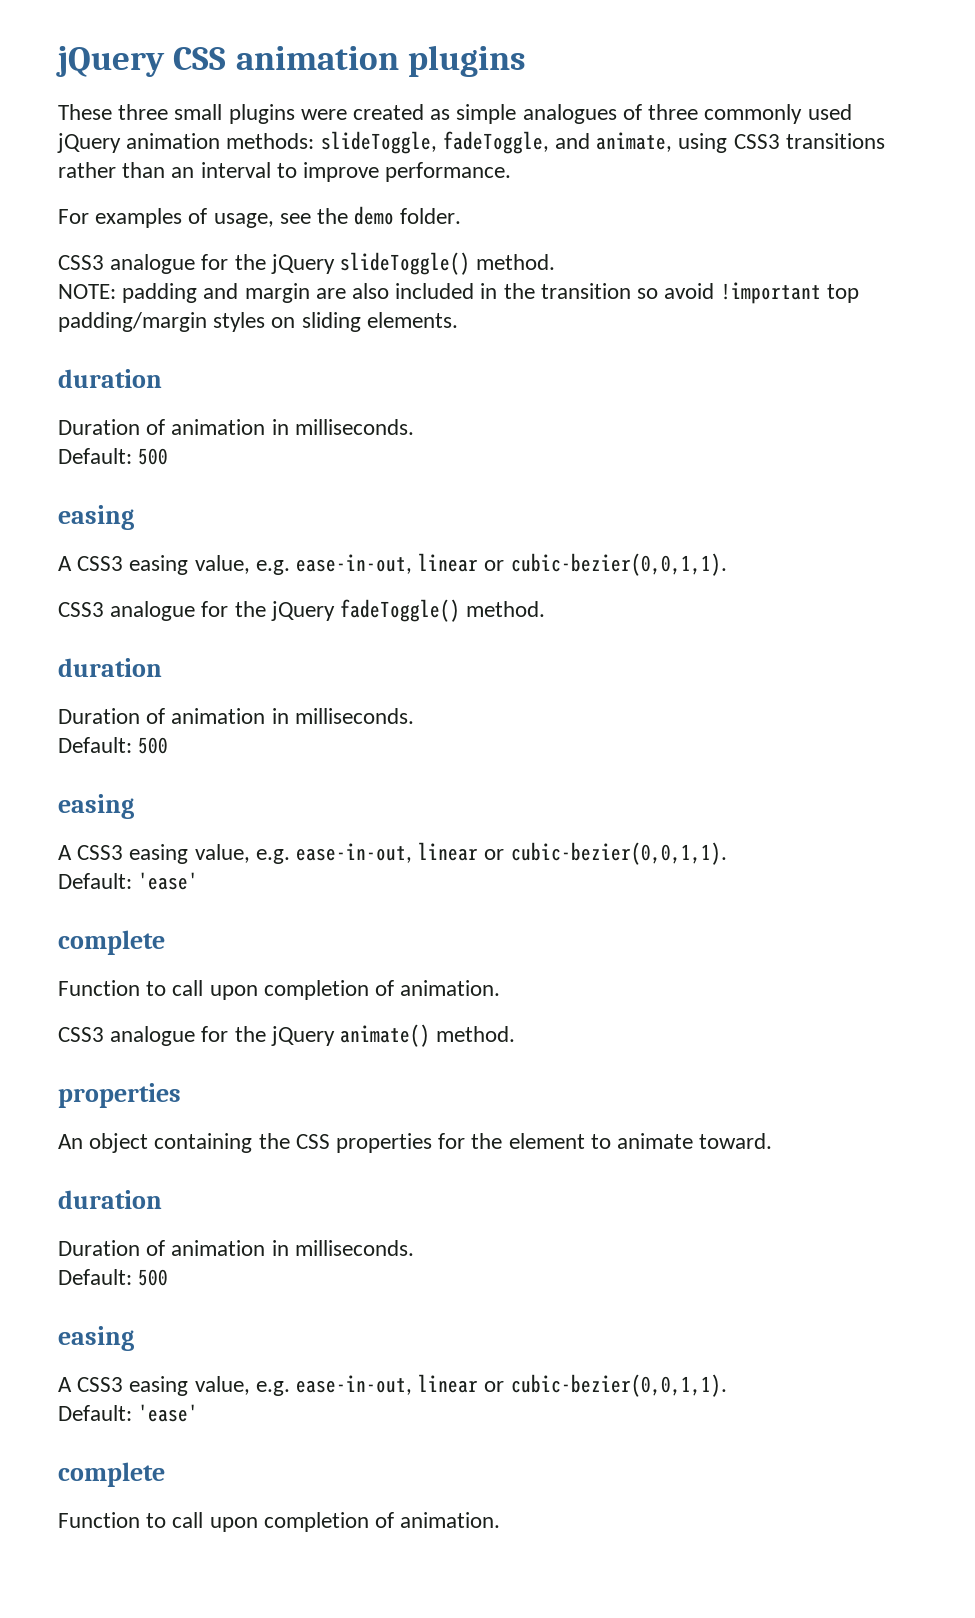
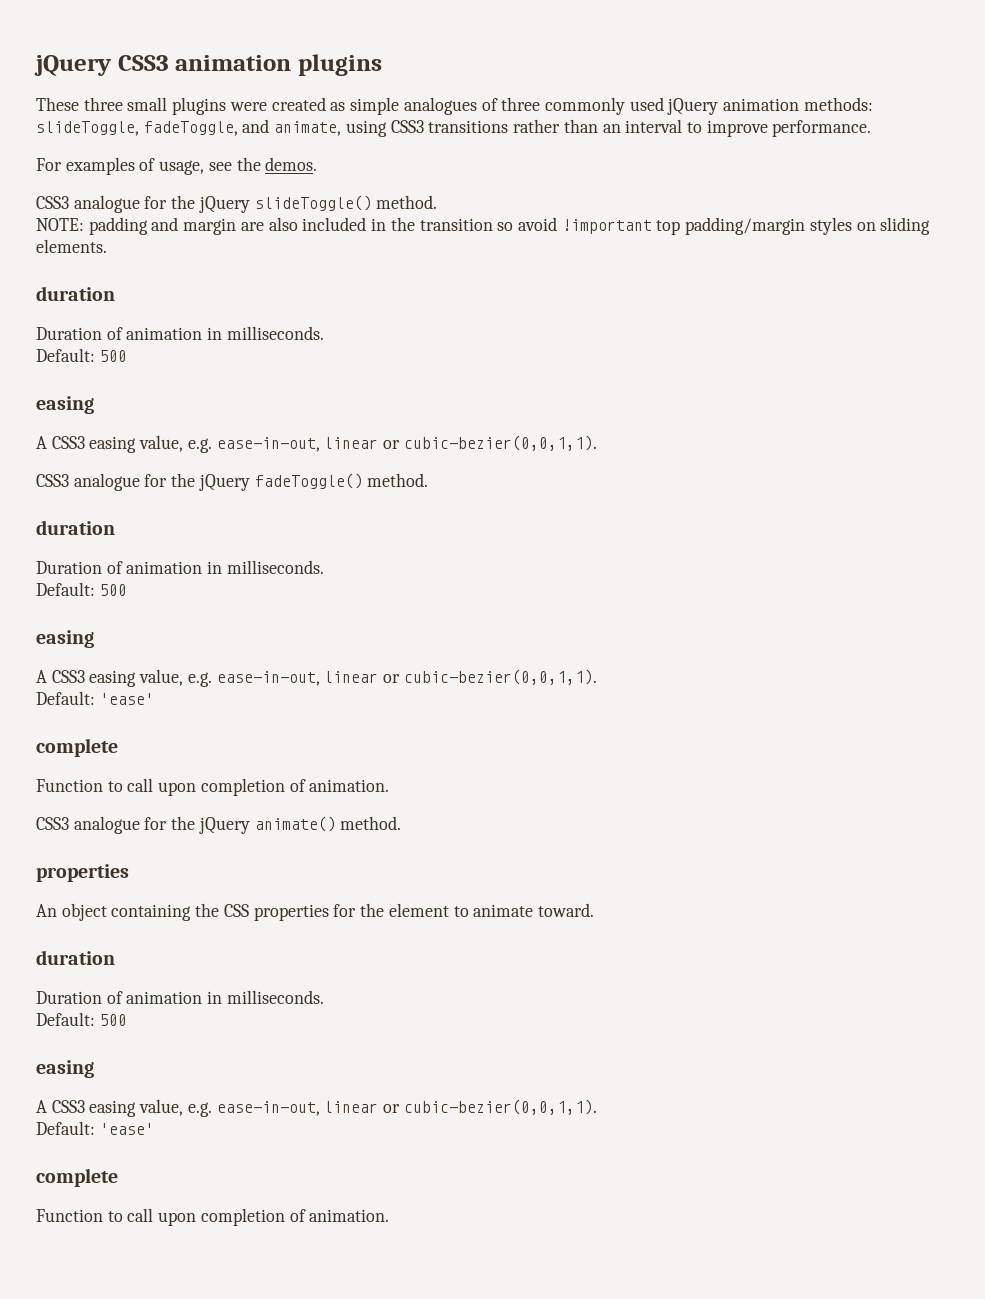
- jQuery CSS animation plugins
+ jQuery CSS3 animation plugins
- For examples of usage, see the demo folder.
+ For examples of usage, see the demos.

